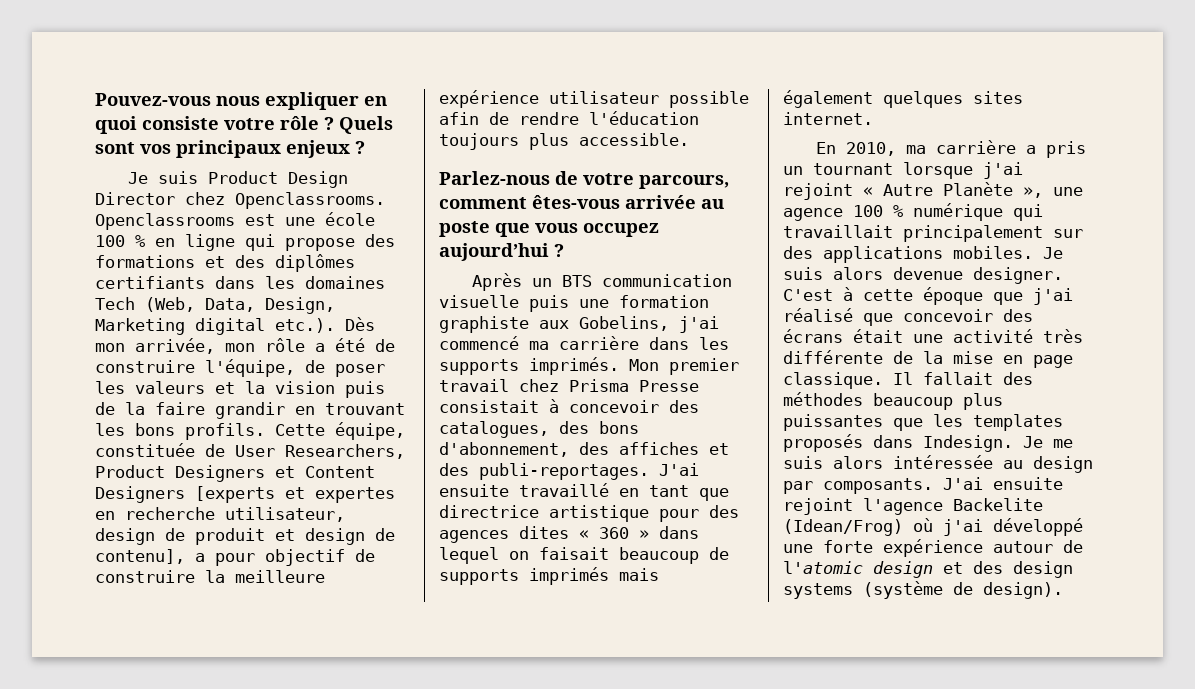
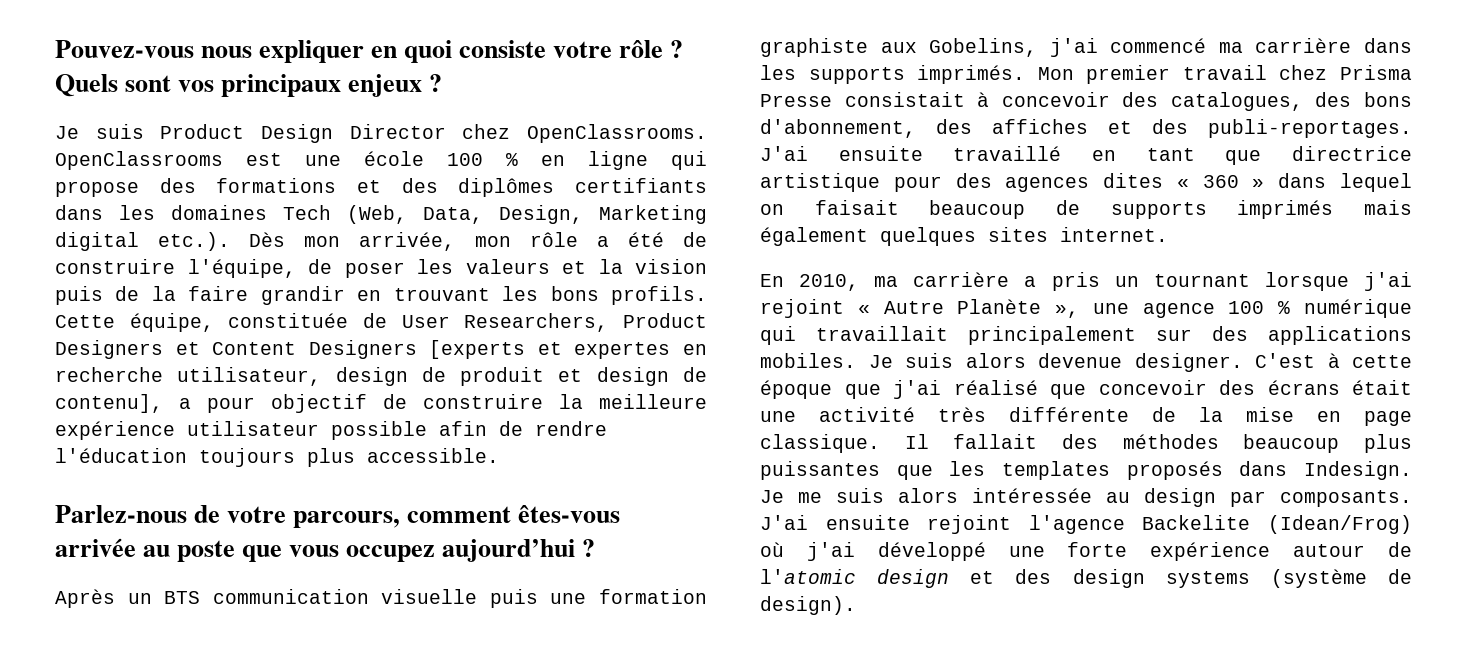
- Je suis Product Design Director chez Openclassrooms. Openclassrooms est une école 100 % en ligne qui propose des formations et des diplômes certifiants dans les domaines Tech (Web, Data, Design, Marketing digital etc.). Dès mon arrivée, mon rôle a été de construire l'équipe, de poser les valeurs et la vision puis de la faire grandir en trouvant les bons profils.
+ Je suis Product Design Director chez OpenClassrooms. OpenClassrooms est une école 100 % en ligne qui propose des formations et des diplômes certifiants dans les domaines Tech (Web, Data, Design, Marketing digital etc.). Dès mon arrivée, mon rôle a été de construire l'équipe, de poser les valeurs et la vision puis de la faire grandir en trouvant les bons profils.

